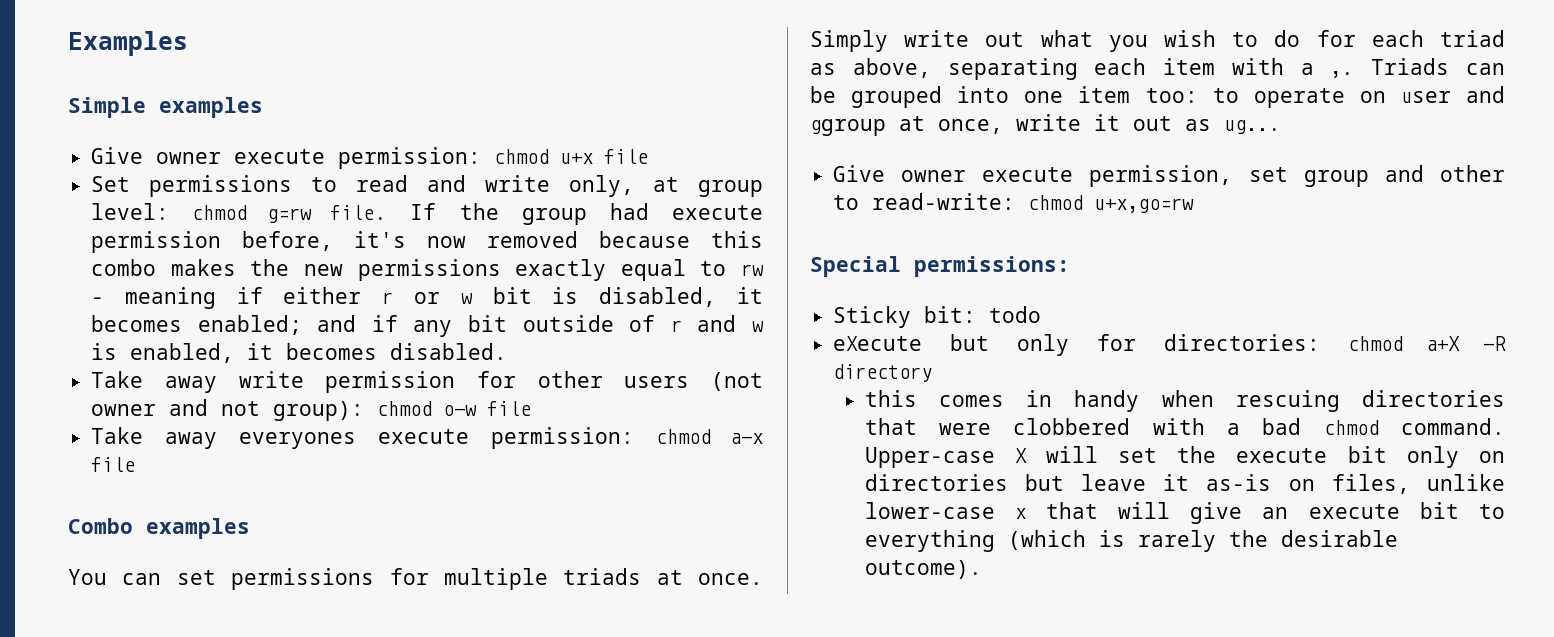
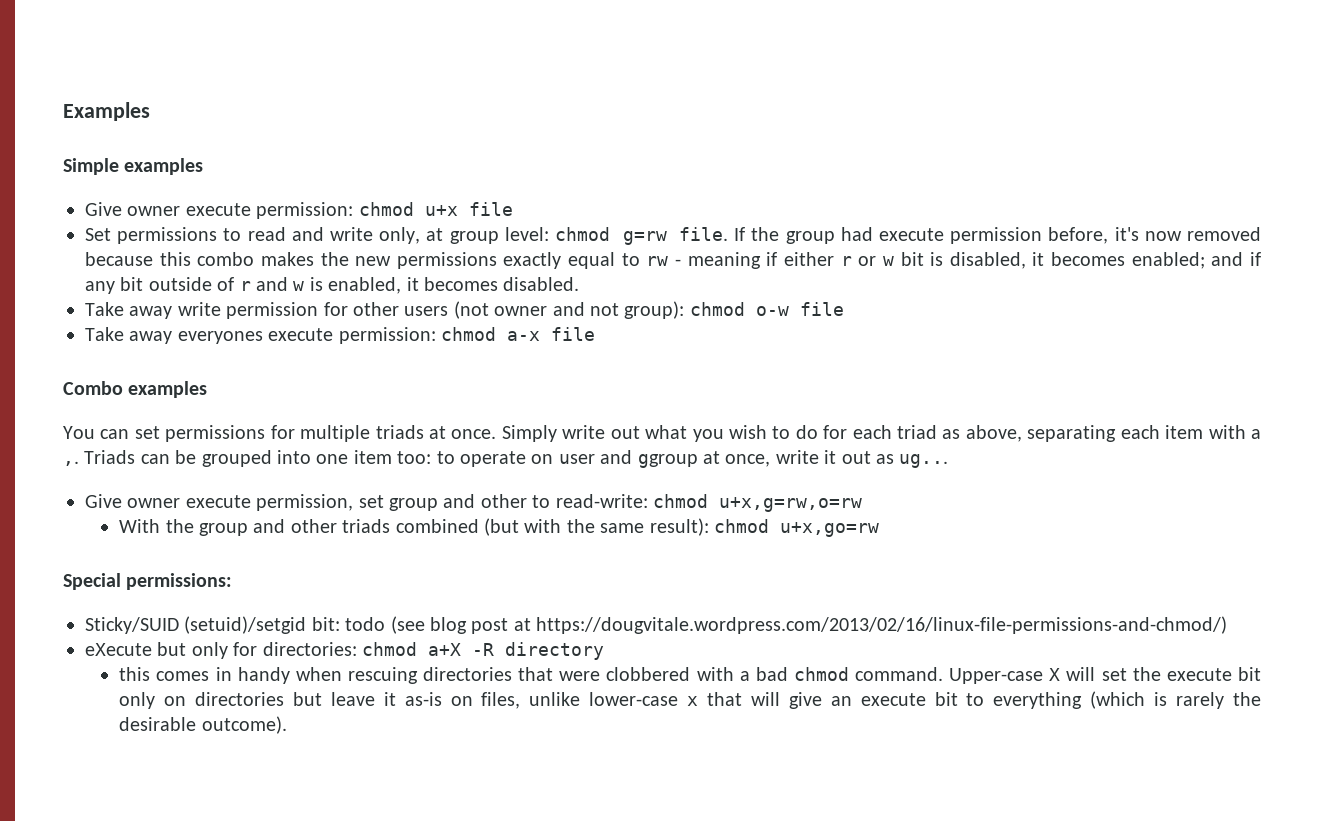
- Give owner execute permission, set group and other to read-write: chmod u+x,go=rw
+ Give owner execute permission, set group and other to read-write: chmod u+x,g=rw,o=rw
+ With the group and other triads combined (but with the same result): chmod u+x,go=rw
- Sticky bit: todo
+ Sticky/SUID (setuid)/setgid bit: todo (see blog post at https://dougvitale.wordpress.com/2013/02/16/linux-file-permissions-and-chmod/)

